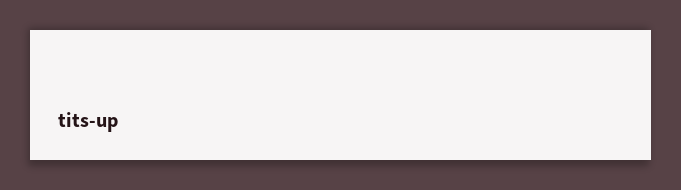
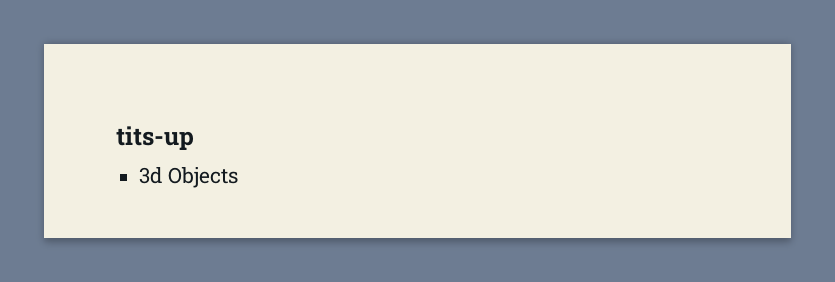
+ 3d Objects

